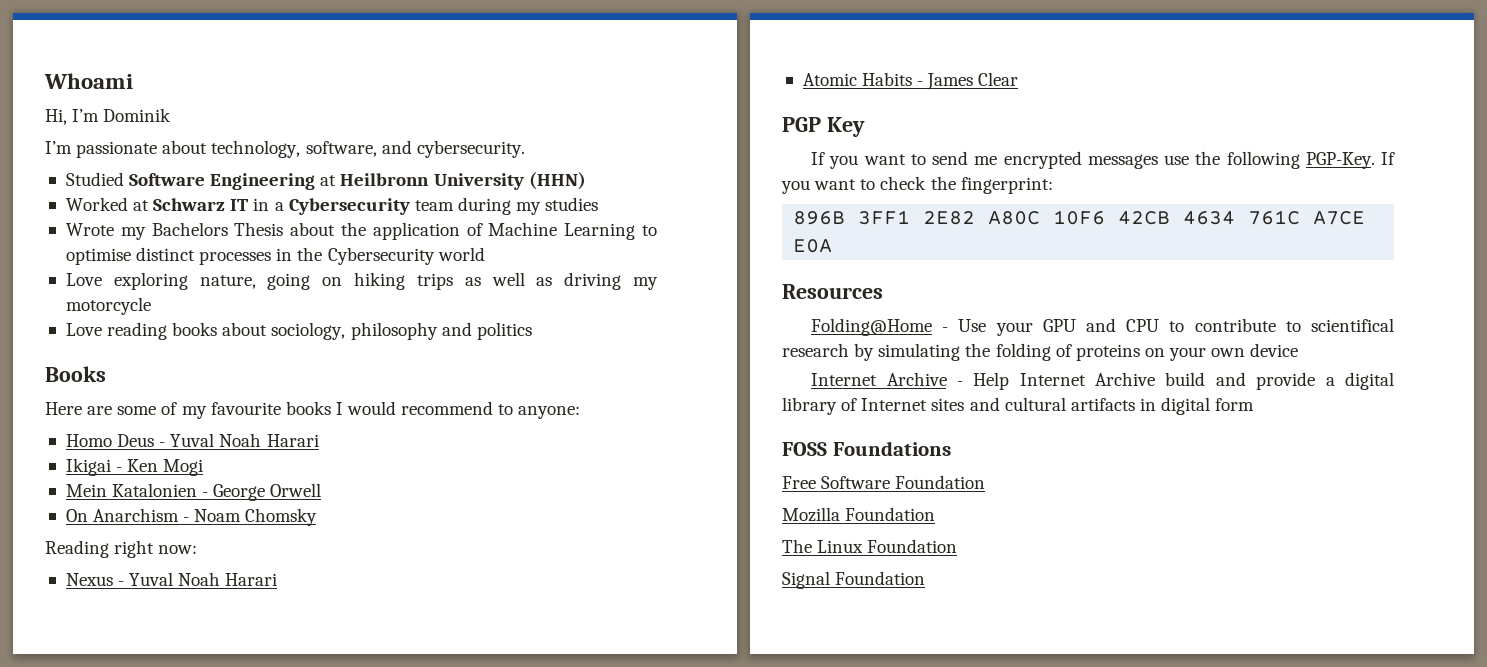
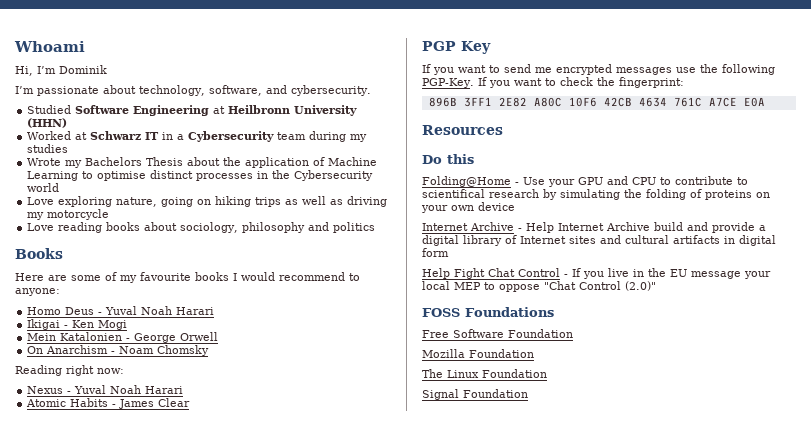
+ Do this
+ Help Fight Chat Control - If you live in the EU message your local MEP to oppose "Chat Control (2.0)"

